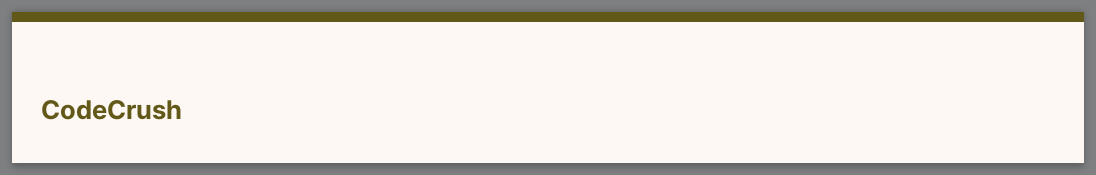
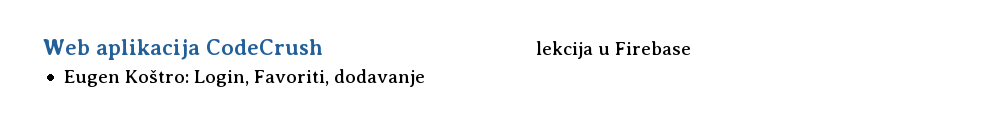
- CodeCrush
+ Web aplikacija CodeCrush
+ Eugen Koštro: Login, Favoriti, dodavanje lekcija u Firebase

